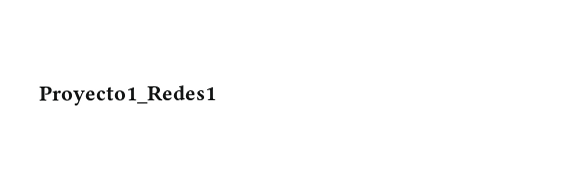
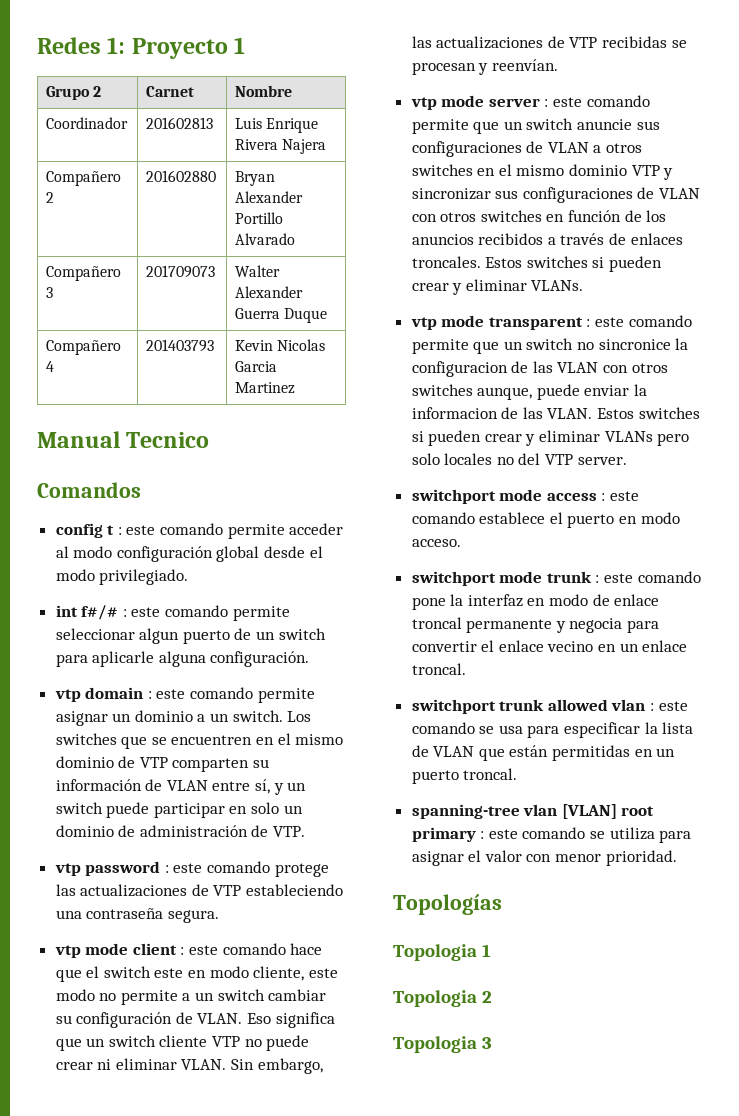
- Proyecto1_Redes1
+ Redes 1: Proyecto 1
+ Grupo 2 | Carnet | Nombre
+ Coordinador | 201602813 | Luis Enrique Rivera Najera
+ Compañero 2 | 201602880 | Bryan Alexander Portillo Alvarado
+ Compañero 3 | 201709073 | Walter Alexander Guerra Duque
+ Compañero 4 | 201403793 | Kevin Nicolas Garcia Martinez
+ Manual Tecnico
+ Comandos
+ config t : este comando permite acceder al modo configuración global desde el modo privilegiado.
+ int f#/# : este comando permite seleccionar algun puerto de un switch para aplicarle alguna configuración.
+ vtp domain : este comando permite asignar un dominio a un switch. Los switches que se encuentren en el mismo dominio de VTP comparten su información de VLAN entre sí, y un switch puede participar en solo un dominio de administración de VTP.
+ vtp password : este comando protege las actualizaciones de VTP estableciendo una contraseña segura.
+ vtp mode client : este comando hace que el switch este en modo cliente, este modo no permite a un switch cambiar su configuración de VLAN. Eso significa que un switch cliente VTP no puede crear ni eliminar VLAN. Sin embargo, las actualizaciones de VTP recibidas se procesan y reenvían.
+ vtp mode server : este comando permite que un switch anuncie sus configuraciones de VLAN a otros switches en el mismo dominio VTP y sincronizar sus configuraciones de VLAN con otros switches en función de los anuncios recibidos a través de enlaces troncales. Estos switches si pueden crear y eliminar VLANs.
+ vtp mode transparent : este comando permite que un switch no sincronice la configuracion de las VLAN con otros switches aunque, puede enviar la informacion de las VLAN. Estos switches si pueden crear y eliminar VLANs pero solo locales no del VTP server.
+ switchport mode access : este comando establece el puerto en modo acceso.
+ switchport mode trunk : este comando pone la interfaz en modo de enlace troncal permanente y negocia para convertir el enlace vecino en un enlace troncal.
+ switchport trunk allowed vlan : este comando se usa para especificar la lista de VLAN que están permitidas en un puerto troncal.
+ spanning-tree vlan [VLAN] root primary : este comando se utiliza para asignar el valor con menor prioridad.
+ Topologías
+ Topologia 1
+ Topologia 2
+ Topologia 3

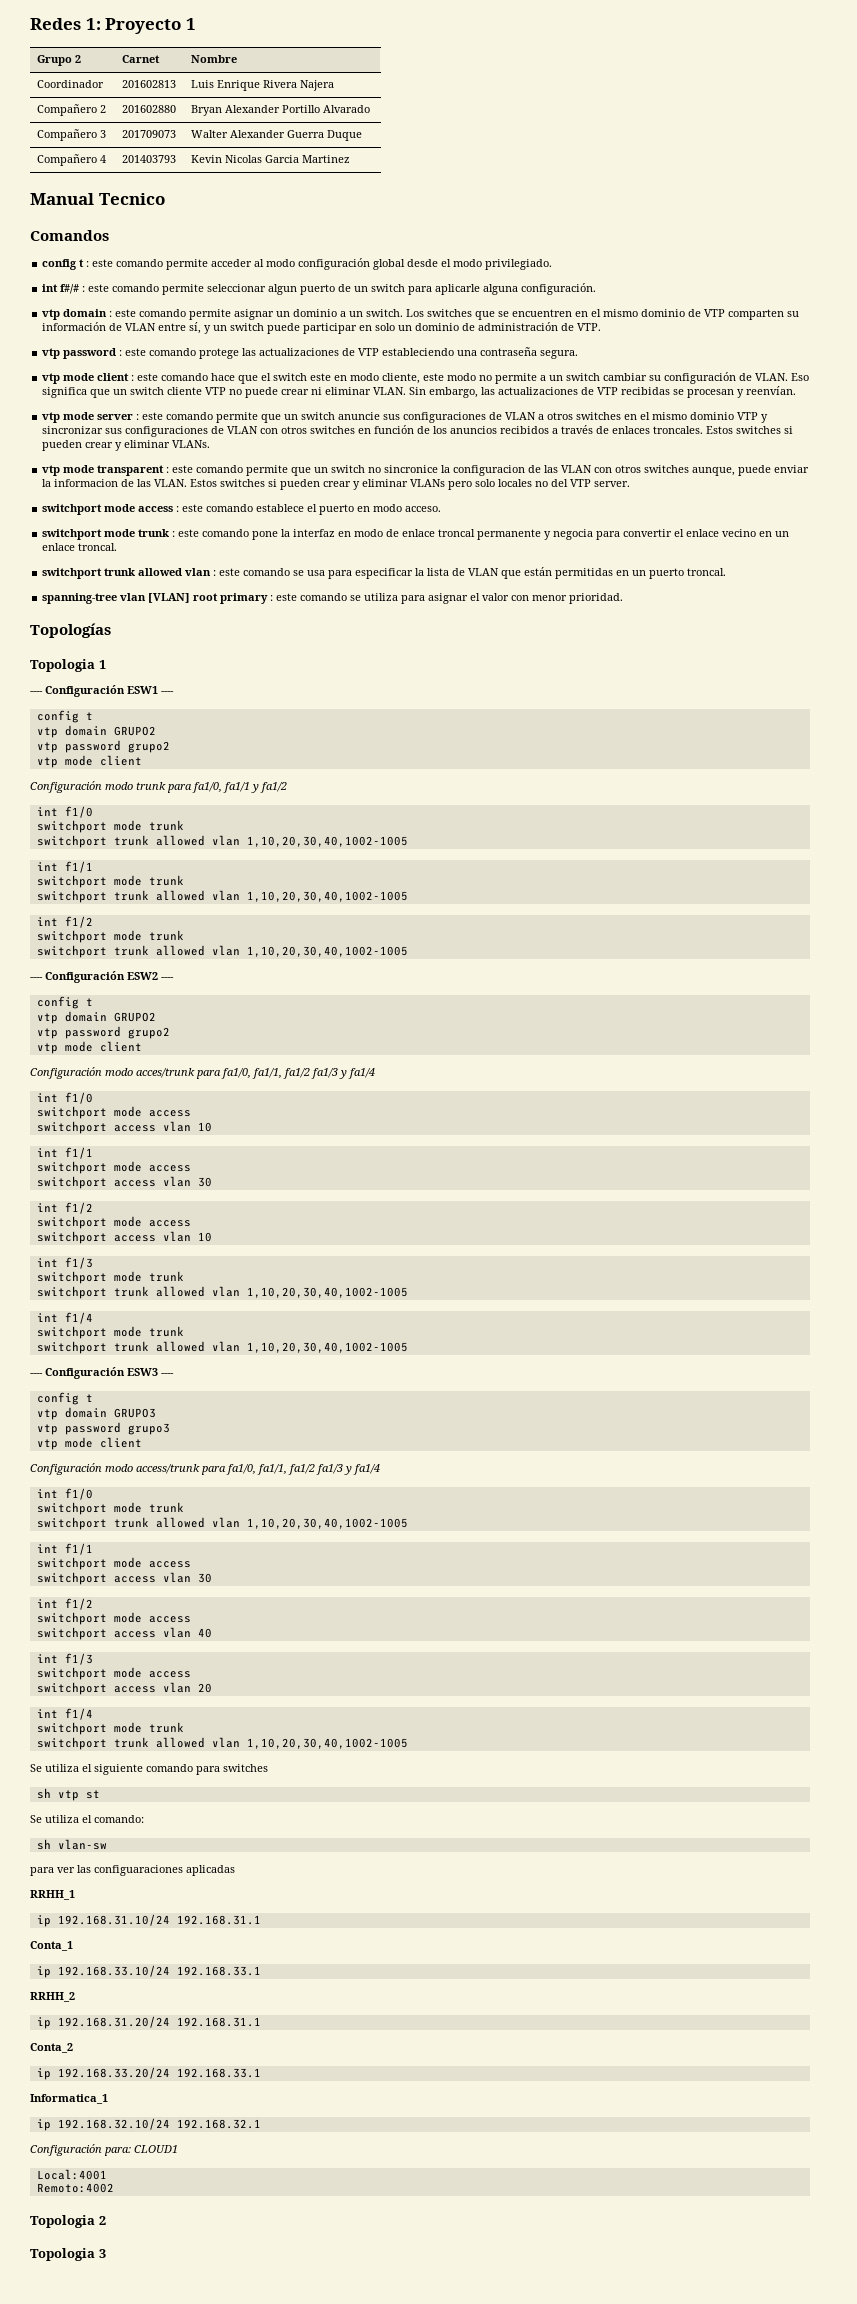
+ ---- Configuración ESW1 ----
+ config t
+ vtp domain GRUPO2
+ vtp password grupo2
+ vtp mode client
+ Configuración modo trunk para fa1/0, fa1/1 y fa1/2
+ int f1/0
+ switchport mode trunk
+ switchport trunk allowed vlan 1,10,20,30,40,1002-1005
+ int f1/1
+ switchport mode trunk
+ switchport trunk allowed vlan 1,10,20,30,40,1002-1005
+ int f1/2
+ switchport mode trunk
+ switchport trunk allowed vlan 1,10,20,30,40,1002-1005
+ ---- Configuración ESW2 ----
+ config t
+ vtp domain GRUPO2
+ vtp password grupo2
+ vtp mode client
+ Configuración modo acces/trunk para fa1/0, fa1/1, fa1/2 fa1/3 y fa1/4
+ int f1/0
+ switchport mode access
+ switchport access vlan 10
+ int f1/1
+ switchport mode access
+ switchport access vlan 30
+ int f1/2
+ switchport mode access
+ switchport access vlan 10
+ int f1/3
+ switchport mode trunk
+ switchport trunk allowed vlan 1,10,20,30,40,1002-1005
+ int f1/4
+ switchport mode trunk
+ switchport trunk allowed vlan 1,10,20,30,40,1002-1005
+ ---- Configuración ESW3 ----
+ config t
+ vtp domain GRUPO3
+ vtp password grupo3
+ vtp mode client
+ Configuración modo access/trunk para fa1/0, fa1/1, fa1/2 fa1/3 y fa1/4
+ int f1/0
+ switchport mode trunk
+ switchport trunk allowed vlan 1,10,20,30,40,1002-1005
+ int f1/1
+ switchport mode access
+ switchport access vlan 30
+ int f1/2
+ switchport mode access
+ switchport access vlan 40
+ int f1/3
+ switchport mode access
+ switchport access vlan 20
+ int f1/4
+ switchport mode trunk
+ switchport trunk allowed vlan 1,10,20,30,40,1002-1005
+ Se utiliza el siguiente comando para switches
+ sh vtp st
+ Se utiliza el comando:
+ sh vlan-sw
+ para ver las configuaraciones aplicadas
+ RRHH_1
+ ip 192.168.31.10/24 192.168.31.1
+ Conta_1
+ ip 192.168.33.10/24 192.168.33.1
+ RRHH_2
+ ip 192.168.31.20/24 192.168.31.1
+ Conta_2
+ ip 192.168.33.20/24 192.168.33.1
+ Informatica_1
+ ip 192.168.32.10/24 192.168.32.1
+ Configuración para: CLOUD1
+ Local:4001
+ Remoto:4002

